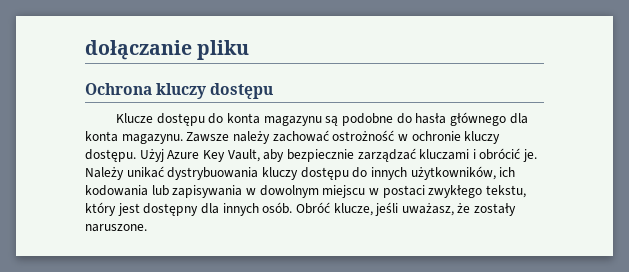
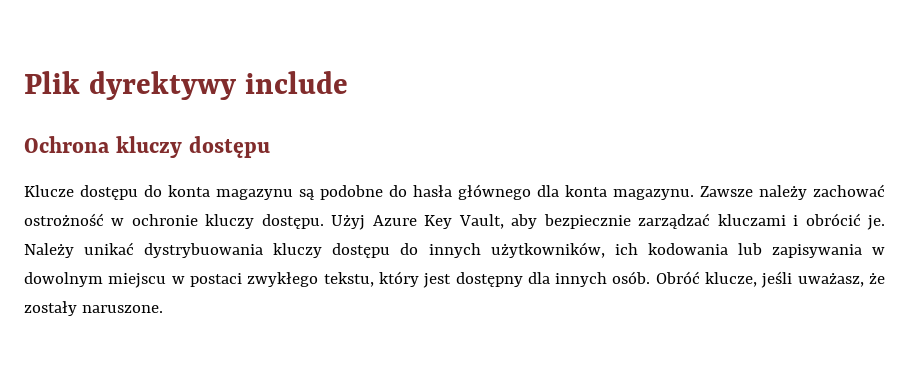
- dołączanie pliku
+ Plik dyrektywy include

